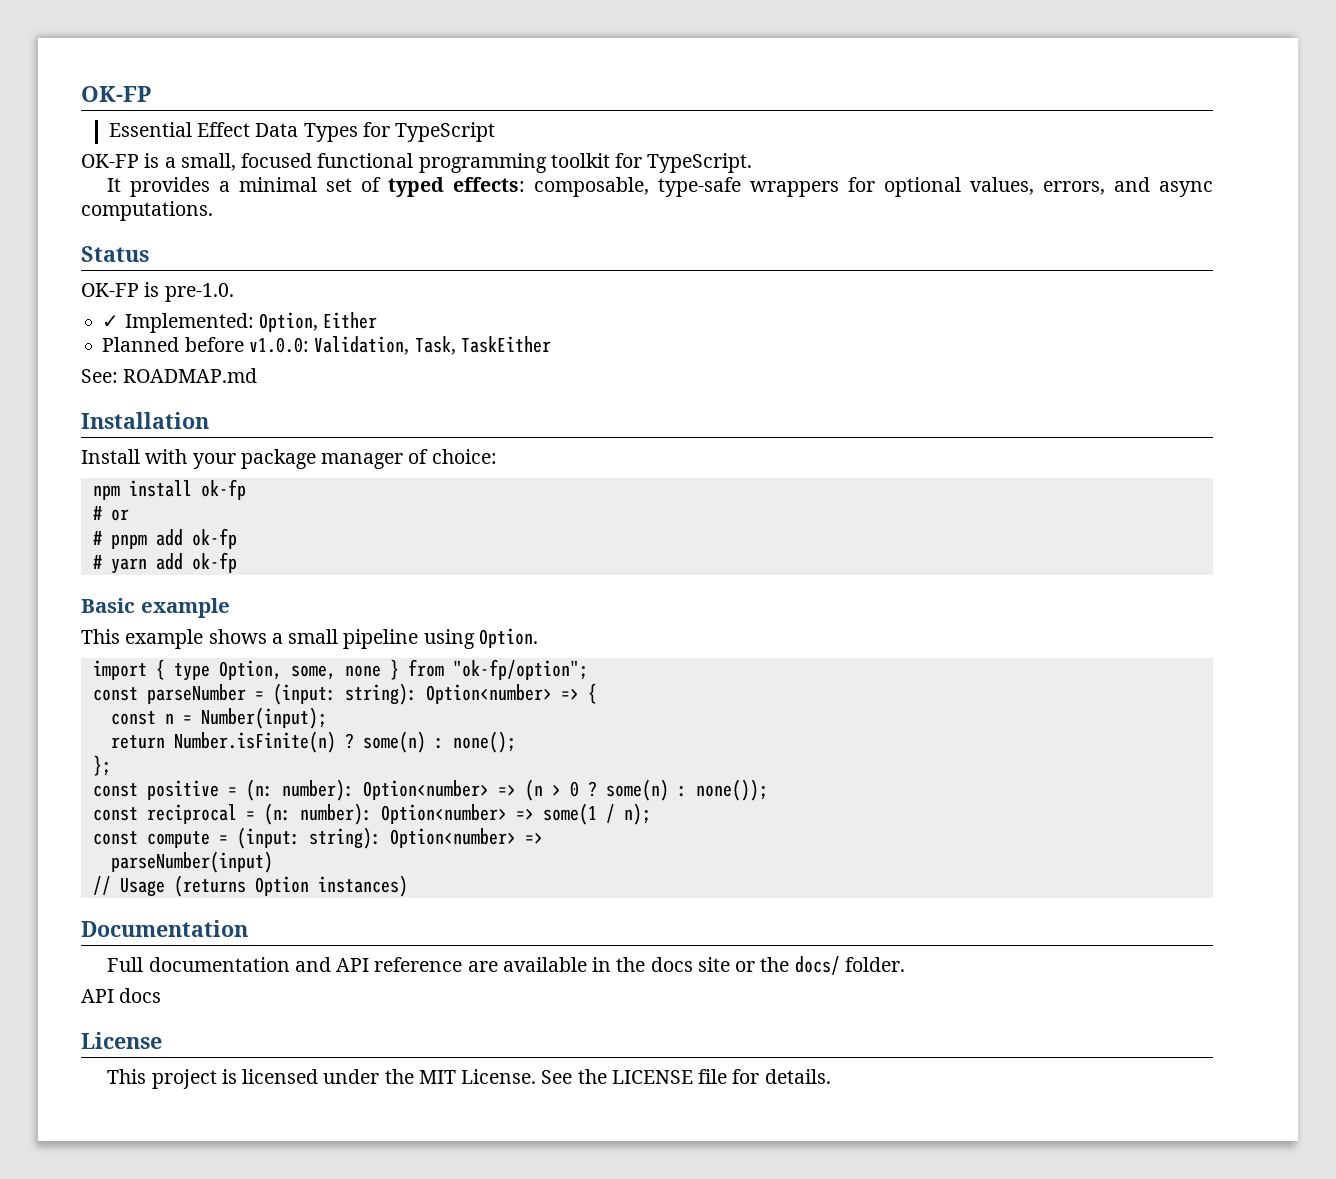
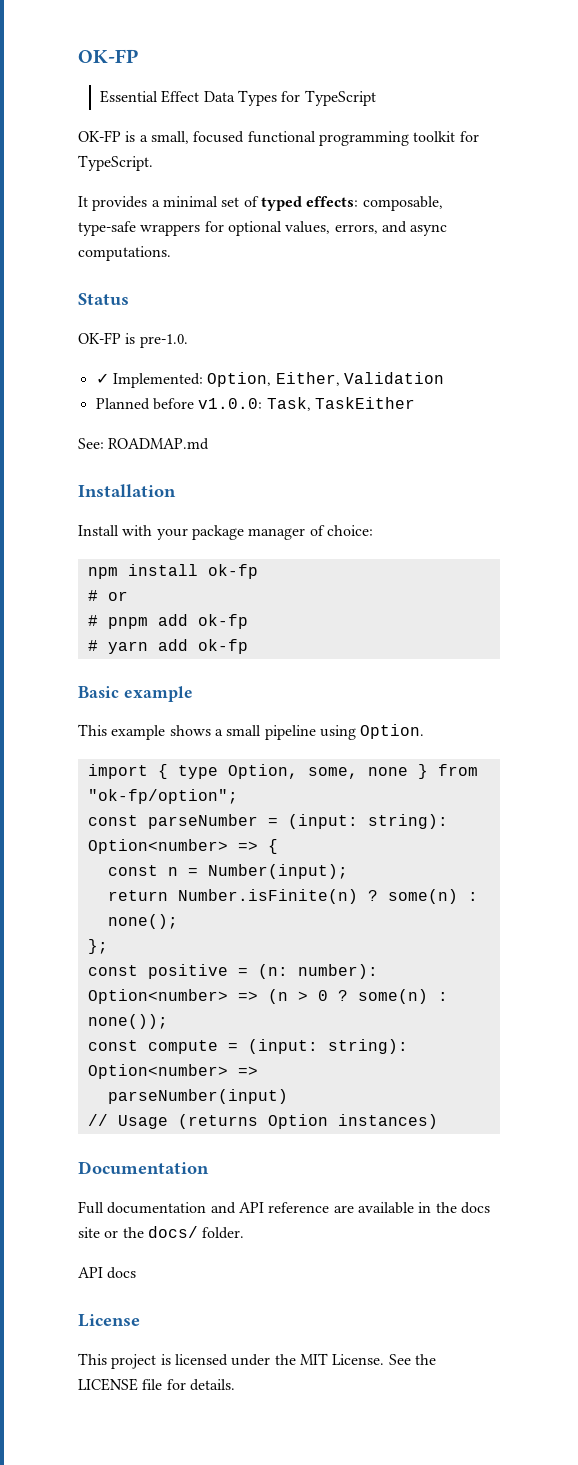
- ✓ Implemented: Option, Either
+ ✓ Implemented: Option, Either, Validation
- Planned before v1.0.0: Validation, Task, TaskEither
+ Planned before v1.0.0: Task, TaskEither
- const reciprocal = (n: number): Option<number> => some(1 / n);

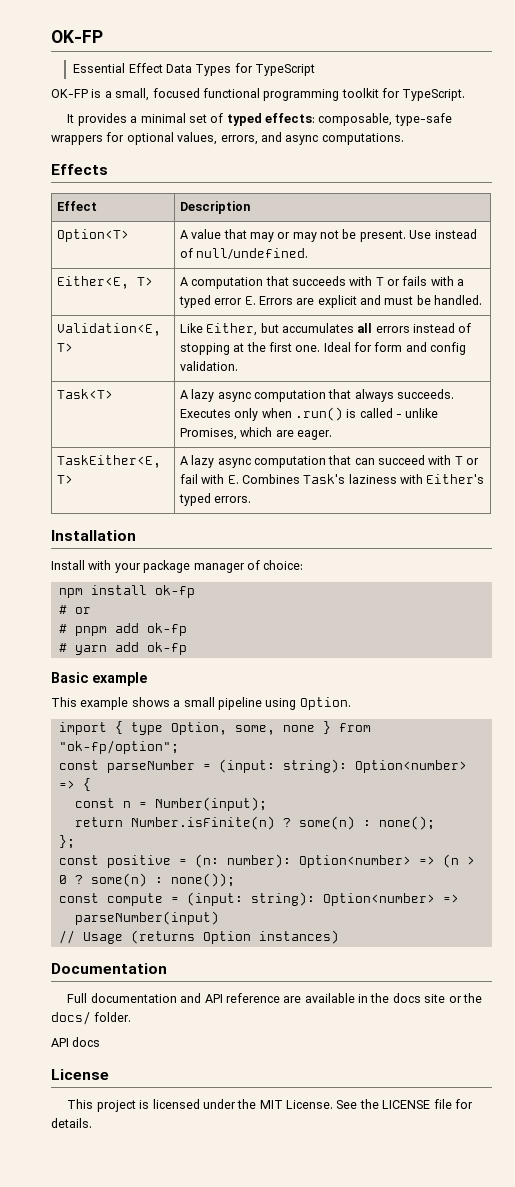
- Status
- OK-FP is pre-1.0.
- ✓ Implemented: Option, Either, Validation
- Planned before v1.0.0: Task, TaskEither
- See: ROADMAP.md
+ Effects
+ Effect | Description
+ Option<T> | A value that may or may not be present. Use instead of null/undefined.
+ Either<E, T> | A computation that succeeds with T or fails with a typed error E. Errors are explicit and must be handled.
+ Validation<E, T> | Like Either, but accumulates all errors instead of stopping at the first one. Ideal for form and config validation.
+ Task<T> | A lazy async computation that always succeeds. Executes only when .run() is called - unlike Promises, which are eager.
+ TaskEither<E, T> | A lazy async computation that can succeed with T or fail with E. Combines Task's laziness with Either's typed errors.

